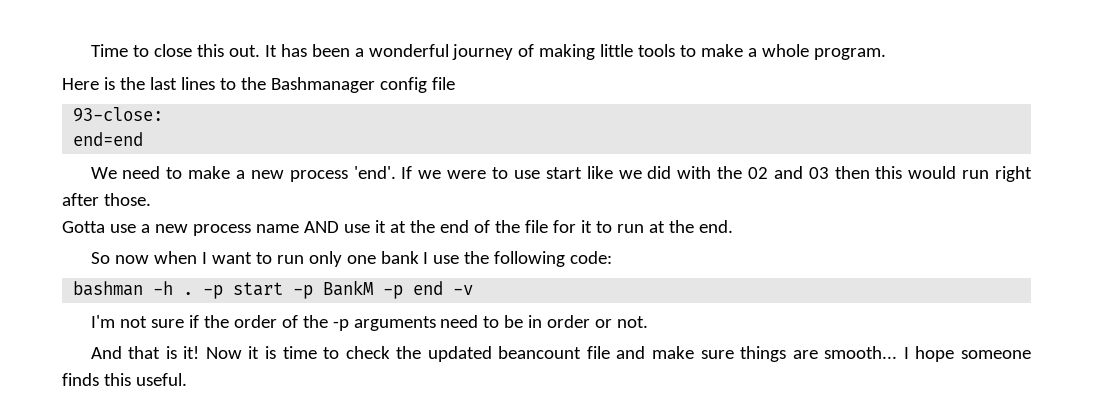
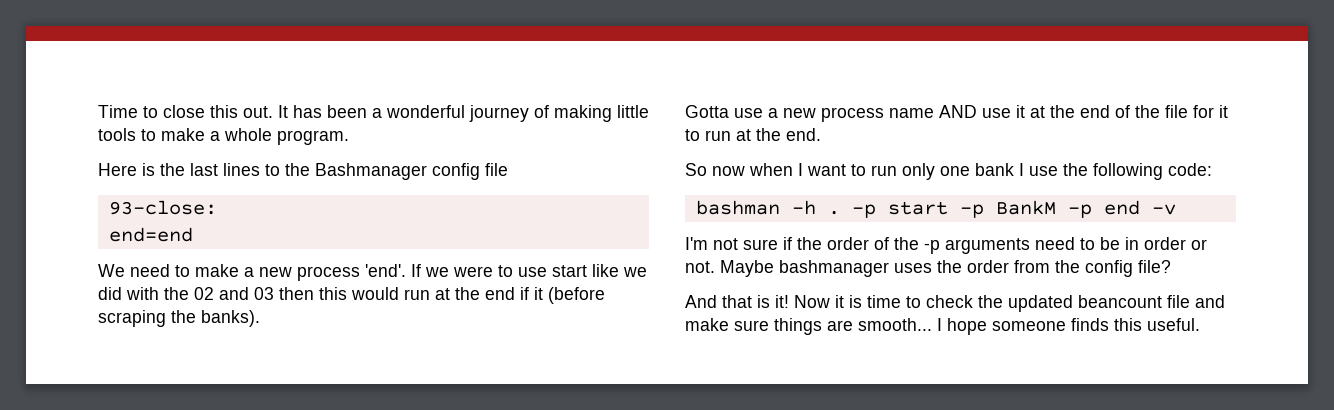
- If we were to use start like we did with the 02 and 03 then this would run right after those.
+ If we were to use start like we did with the 02 and 03 then this would run at the end if it (before scraping the banks).
+ Maybe bashmanager uses the order from the config file?

